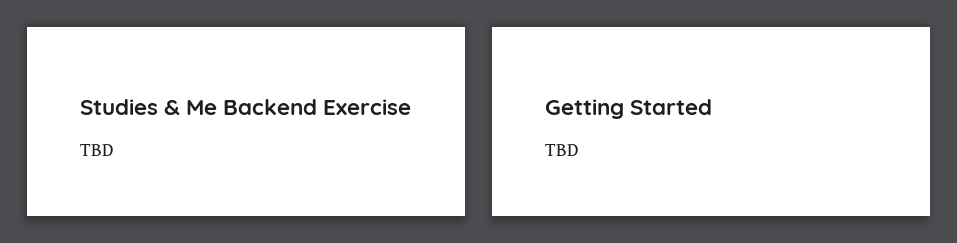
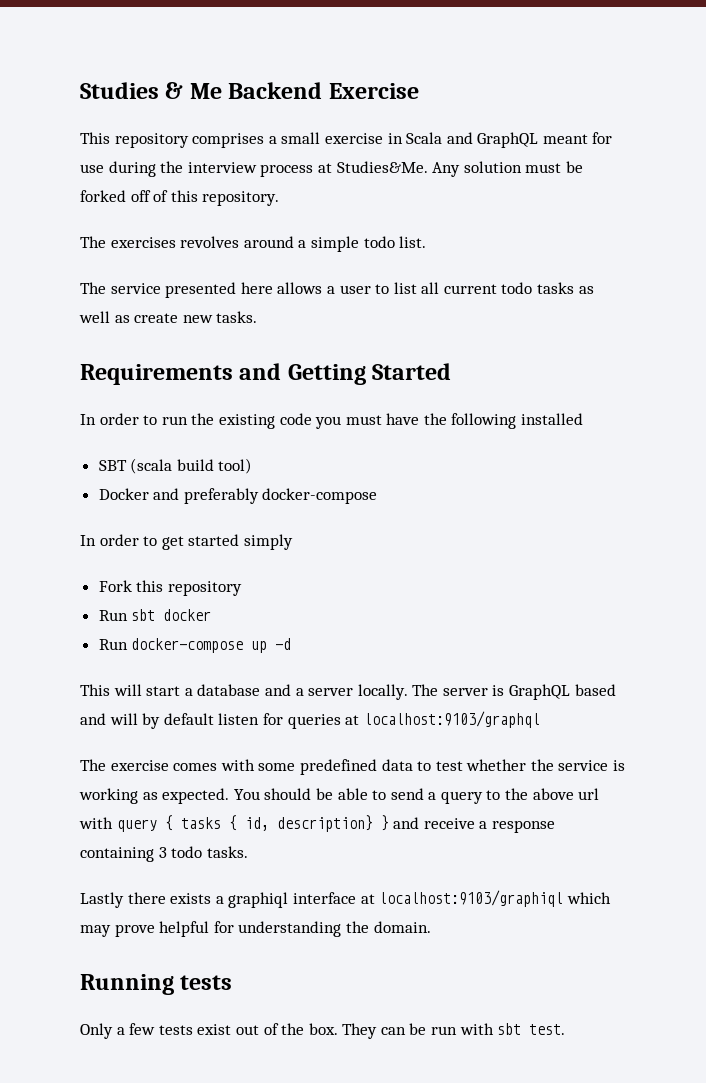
  Studies & Me Backend Exercise
- TBD
- Getting Started
- TBD
+ This repository comprises a small exercise in Scala and GraphQL meant for use during the interview process at Studies&Me. Any solution must be forked off of this repository.
+ The exercises revolves around a simple todo list.
+ The service presented here allows a user to list all current todo tasks as well as create new tasks.
+ Requirements and Getting Started
+ In order to run the existing code you must have the following installed
+ SBT (scala build tool)
+ Docker and preferably docker-compose
+ In order to get started simply
+ Fork this repository
+ Run sbt docker
+ Run docker-compose up -d
+ This will start a database and a server locally. The server is GraphQL based and will by default listen for queries at localhost:9103/graphql
+ The exercise comes with some predefined data to test whether the service is working as expected. You should be able to send a query to the above url with query { tasks { id, description} } and receive a response containing 3 todo tasks.
+ Lastly there exists a graphiql interface at localhost:9103/graphiql which may prove helpful for understanding the domain.
+ Running tests
+ Only a few tests exist out of the box. They can be run with sbt test.

